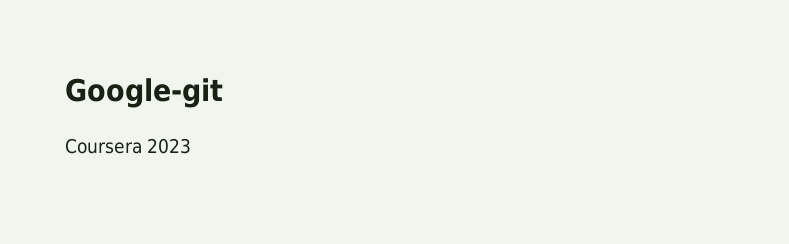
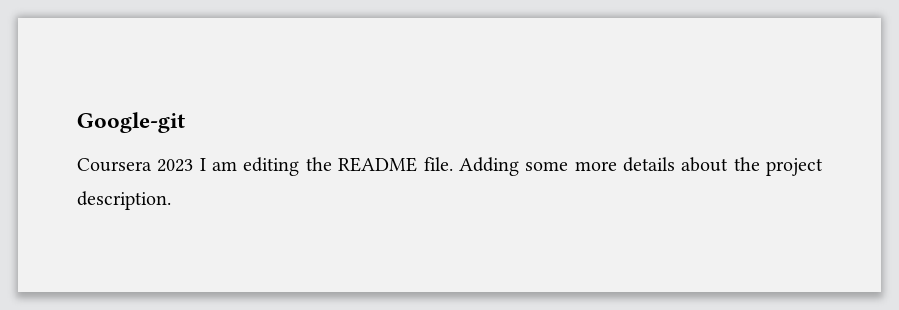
- Coursera 2023
+ Coursera 2023 I am editing the README file. Adding some more details about the project description.

